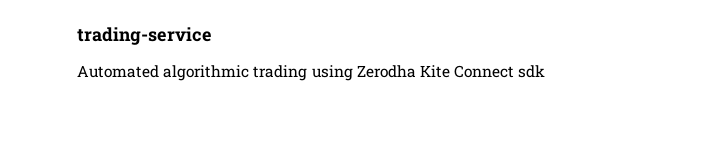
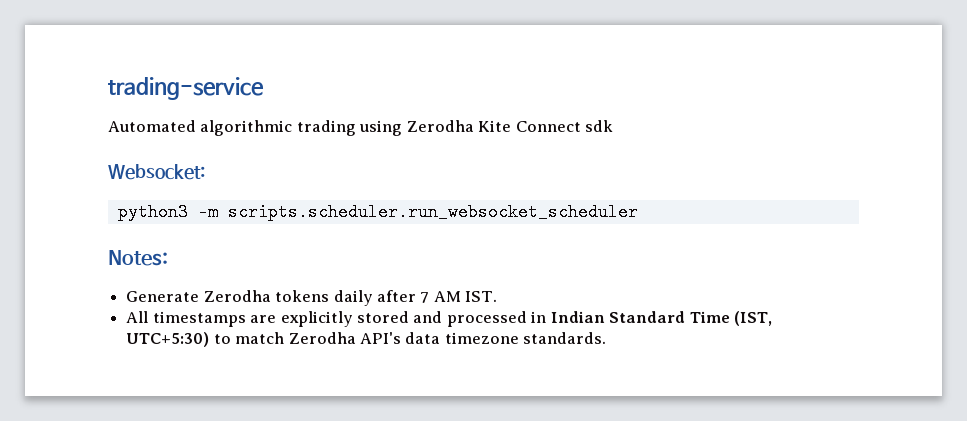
+ Websocket:
+ python3 -m scripts.scheduler.run_websocket_scheduler
+ Notes:
+ Generate Zerodha tokens daily after 7 AM IST.
+ All timestamps are explicitly stored and processed in Indian Standard Time (IST, UTC+5:30) to match Zerodha API's data timezone standards.

